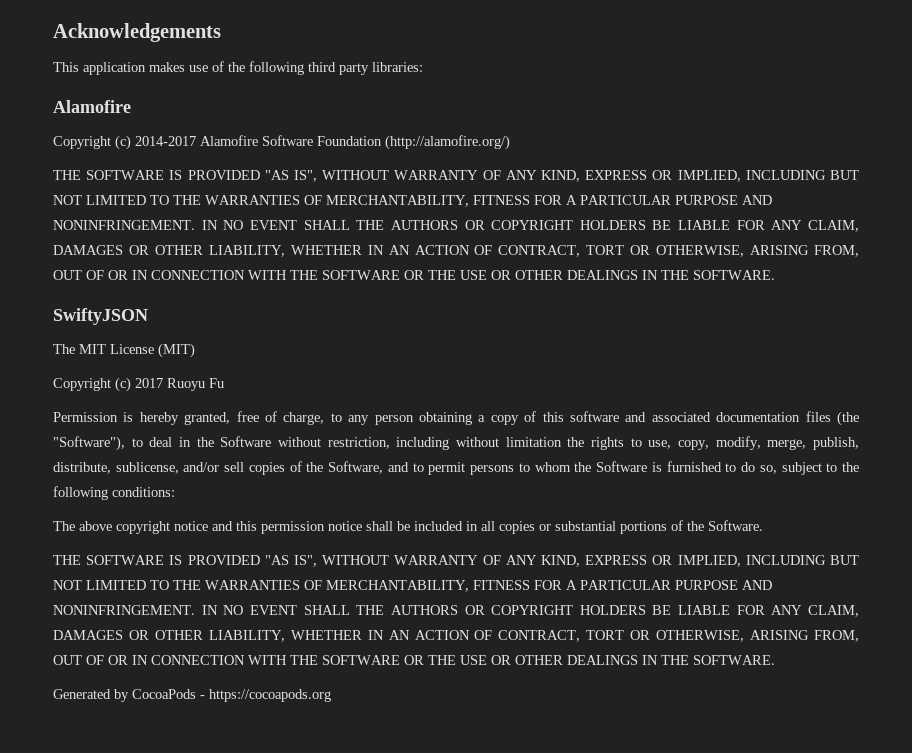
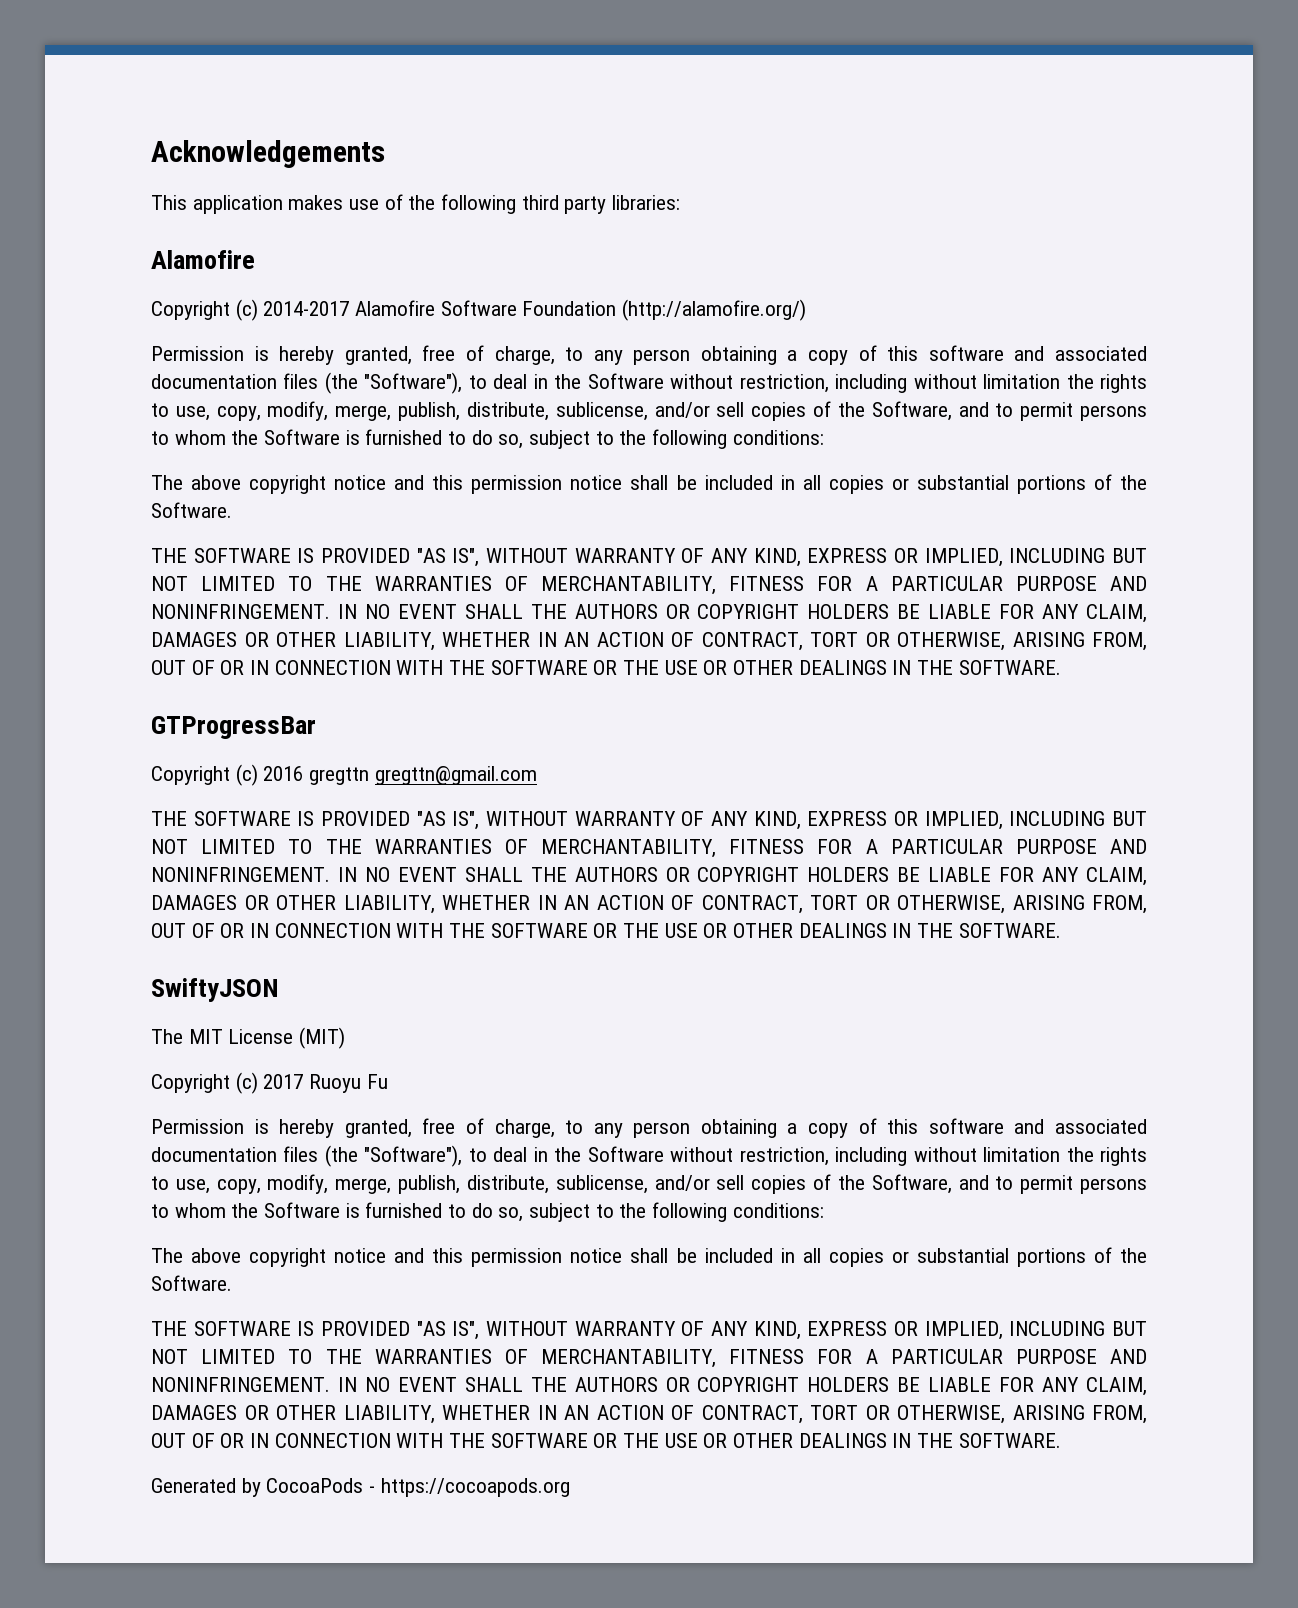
  Copyright (c) 2014-2017 Alamofire Software Foundation (http://alamofire.org/)
+ Permission is hereby granted, free of charge, to any person obtaining a copy of this software and associated documentation files (the "Software"), to deal in the Software without restriction, including without limitation the rights to use, copy, modify, merge, publish, distribute, sublicense, and/or sell copies of the Software, and to permit persons to whom the Software is furnished to do so, subject to the following conditions:
+ The above copyright notice and this permission notice shall be included in all copies or substantial portions of the Software.
+ THE SOFTWARE IS PROVIDED "AS IS", WITHOUT WARRANTY OF ANY KIND, EXPRESS OR IMPLIED, INCLUDING BUT NOT LIMITED TO THE WARRANTIES OF MERCHANTABILITY, FITNESS FOR A PARTICULAR PURPOSE AND NONINFRINGEMENT. IN NO EVENT SHALL THE AUTHORS OR COPYRIGHT HOLDERS BE LIABLE FOR ANY CLAIM, DAMAGES OR OTHER LIABILITY, WHETHER IN AN ACTION OF CONTRACT, TORT OR OTHERWISE, ARISING FROM, OUT OF OR IN CONNECTION WITH THE SOFTWARE OR THE USE OR OTHER DEALINGS IN THE SOFTWARE.
+ GTProgressBar
+ Copyright (c) 2016 gregttn gregttn@gmail.com

